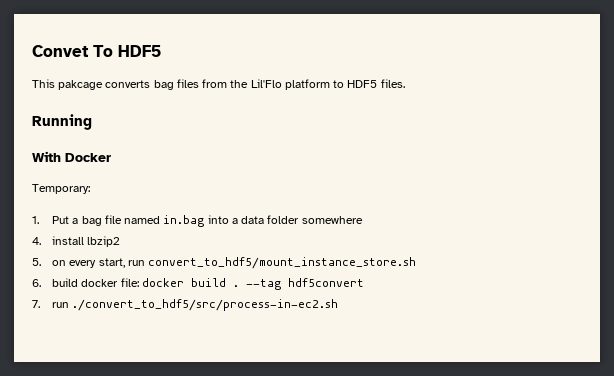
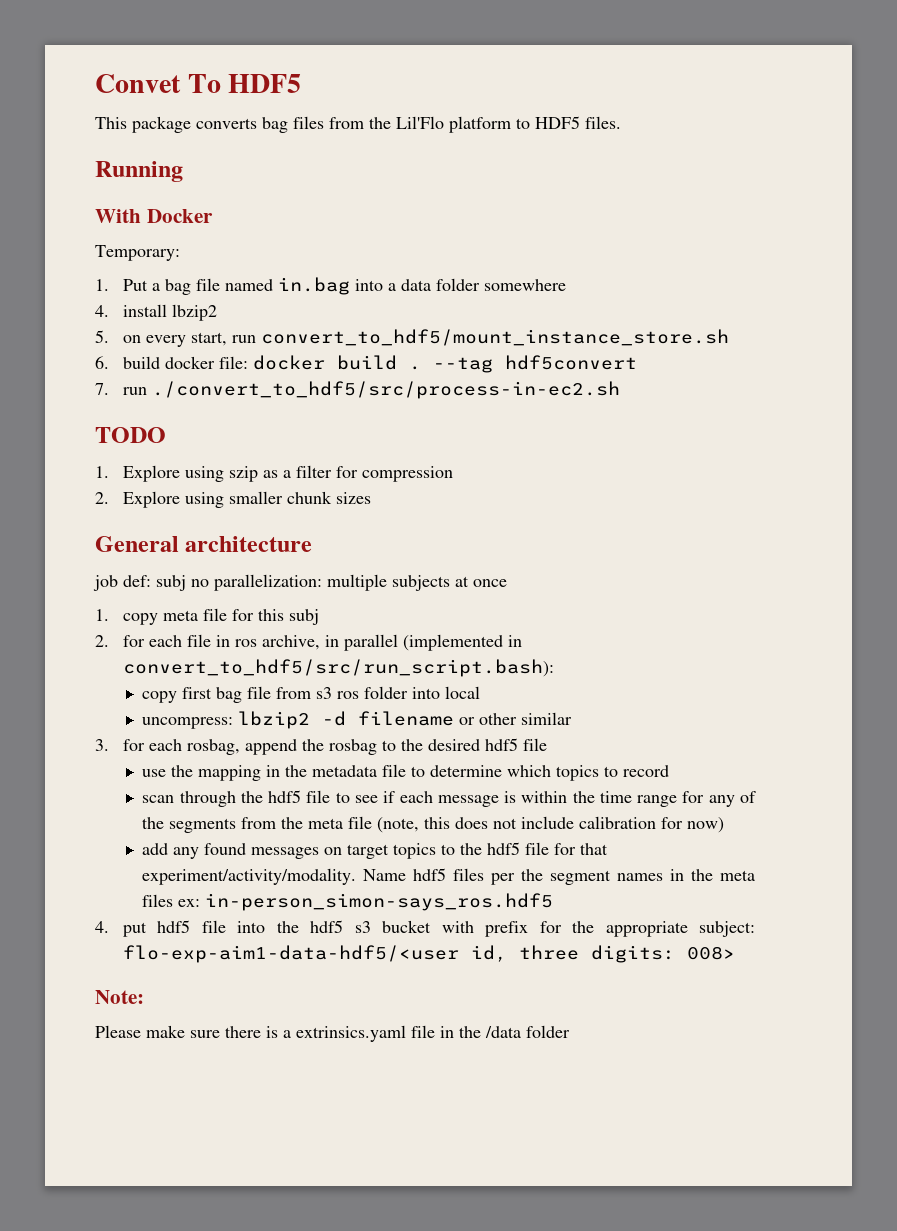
- This pakcage converts bag files from the Lil'Flo platform to HDF5 files.
+ This package converts bag files from the Lil'Flo platform to HDF5 files.
+ TODO
+ 1. Explore using szip as a filter for compression
+ 2. Explore using smaller chunk sizes
+ General architecture
+ job def: subj no parallelization: multiple subjects at once
+ 1. copy meta file for this subj
+ 2. for each file in ros archive, in parallel (implemented in convert_to_hdf5/src/run_script.bash):
+ copy first bag file from s3 ros folder into local
+ uncompress: lbzip2 -d filename or other similar
+ 3. for each rosbag, append the rosbag to the desired hdf5 file
+ use the mapping in the metadata file to determine which topics to record
+ scan through the hdf5 file to see if each message is within the time range for any of the segments from the meta file (note, this does not include calibration for now)
+ add any found messages on target topics to the hdf5 file for that experiment/activity/modality. Name hdf5 files per the segment names in the meta files ex: in-person_simon-says_ros.hdf5
+ 4. put hdf5 file into the hdf5 s3 bucket with prefix for the appropriate subject: flo-exp-aim1-data-hdf5/<user id, three digits: 008>
+ Note:
+ Please make sure there is a extrinsics.yaml file in the /data folder

